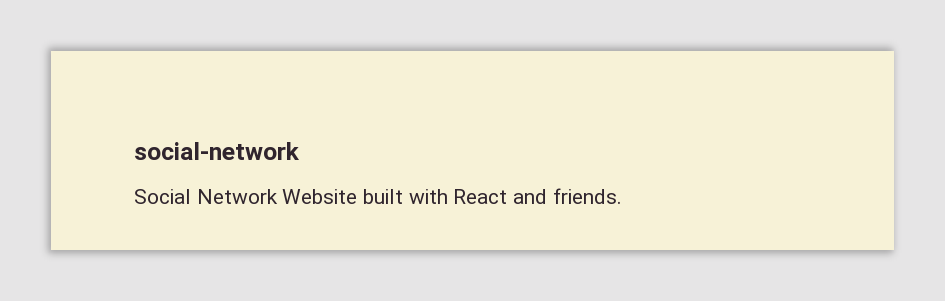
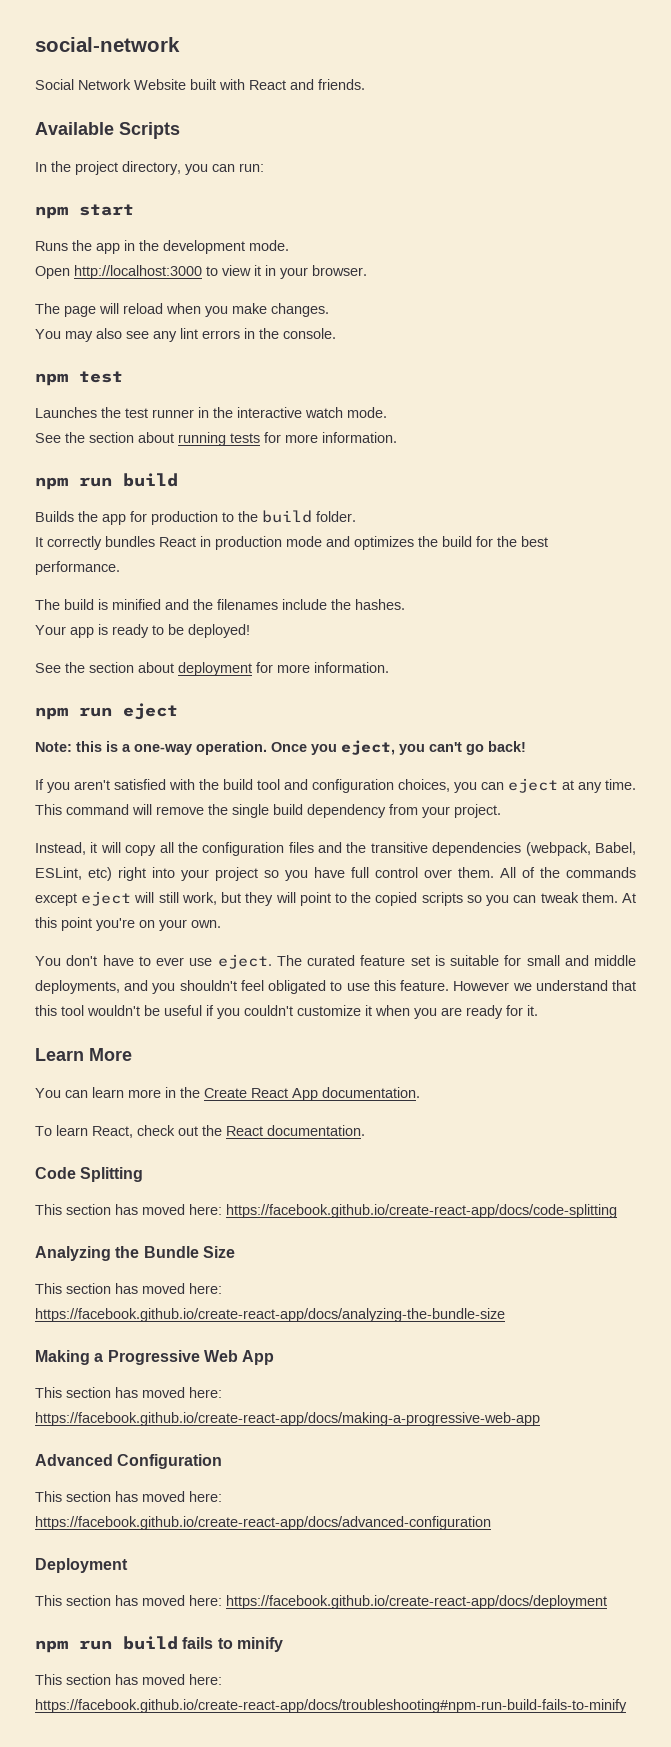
+ Available Scripts
+ In the project directory, you can run:
+ npm start
+ Runs the app in the development mode.
+ Open http://localhost:3000 to view it in your browser.
+ The page will reload when you make changes.
+ You may also see any lint errors in the console.
+ npm test
+ Launches the test runner in the interactive watch mode.
+ See the section about running tests for more information.
+ npm run build
+ Builds the app for production to the build folder.
+ It correctly bundles React in production mode and optimizes the build for the best performance.
+ The build is minified and the filenames include the hashes.
+ Your app is ready to be deployed!
+ See the section about deployment for more information.
+ npm run eject
+ Note: this is a one-way operation. Once you eject, you can't go back!
+ If you aren't satisfied with the build tool and configuration choices, you can eject at any time. This command will remove the single build dependency from your project.
+ Instead, it will copy all the configuration files and the transitive dependencies (webpack, Babel, ESLint, etc) right into your project so you have full control over them. All of the commands except eject will still work, but they will point to the copied scripts so you can tweak them. At this point you're on your own.
+ You don't have to ever use eject. The curated feature set is suitable for small and middle deployments, and you shouldn't feel obligated to use this feature. However we understand that this tool wouldn't be useful if you couldn't customize it when you are ready for it.
+ Learn More
+ You can learn more in the Create React App documentation.
+ To learn React, check out the React documentation.
+ Code Splitting
+ This section has moved here: https://facebook.github.io/create-react-app/docs/code-splitting
+ Analyzing the Bundle Size
+ This section has moved here: https://facebook.github.io/create-react-app/docs/analyzing-the-bundle-size
+ Making a Progressive Web App
+ This section has moved here: https://facebook.github.io/create-react-app/docs/making-a-progressive-web-app
+ Advanced Configuration
+ This section has moved here: https://facebook.github.io/create-react-app/docs/advanced-configuration
+ Deployment
+ This section has moved here: https://facebook.github.io/create-react-app/docs/deployment
+ npm run build fails to minify
+ This section has moved here: https://facebook.github.io/create-react-app/docs/troubleshooting#npm-run-build-fails-to-minify

